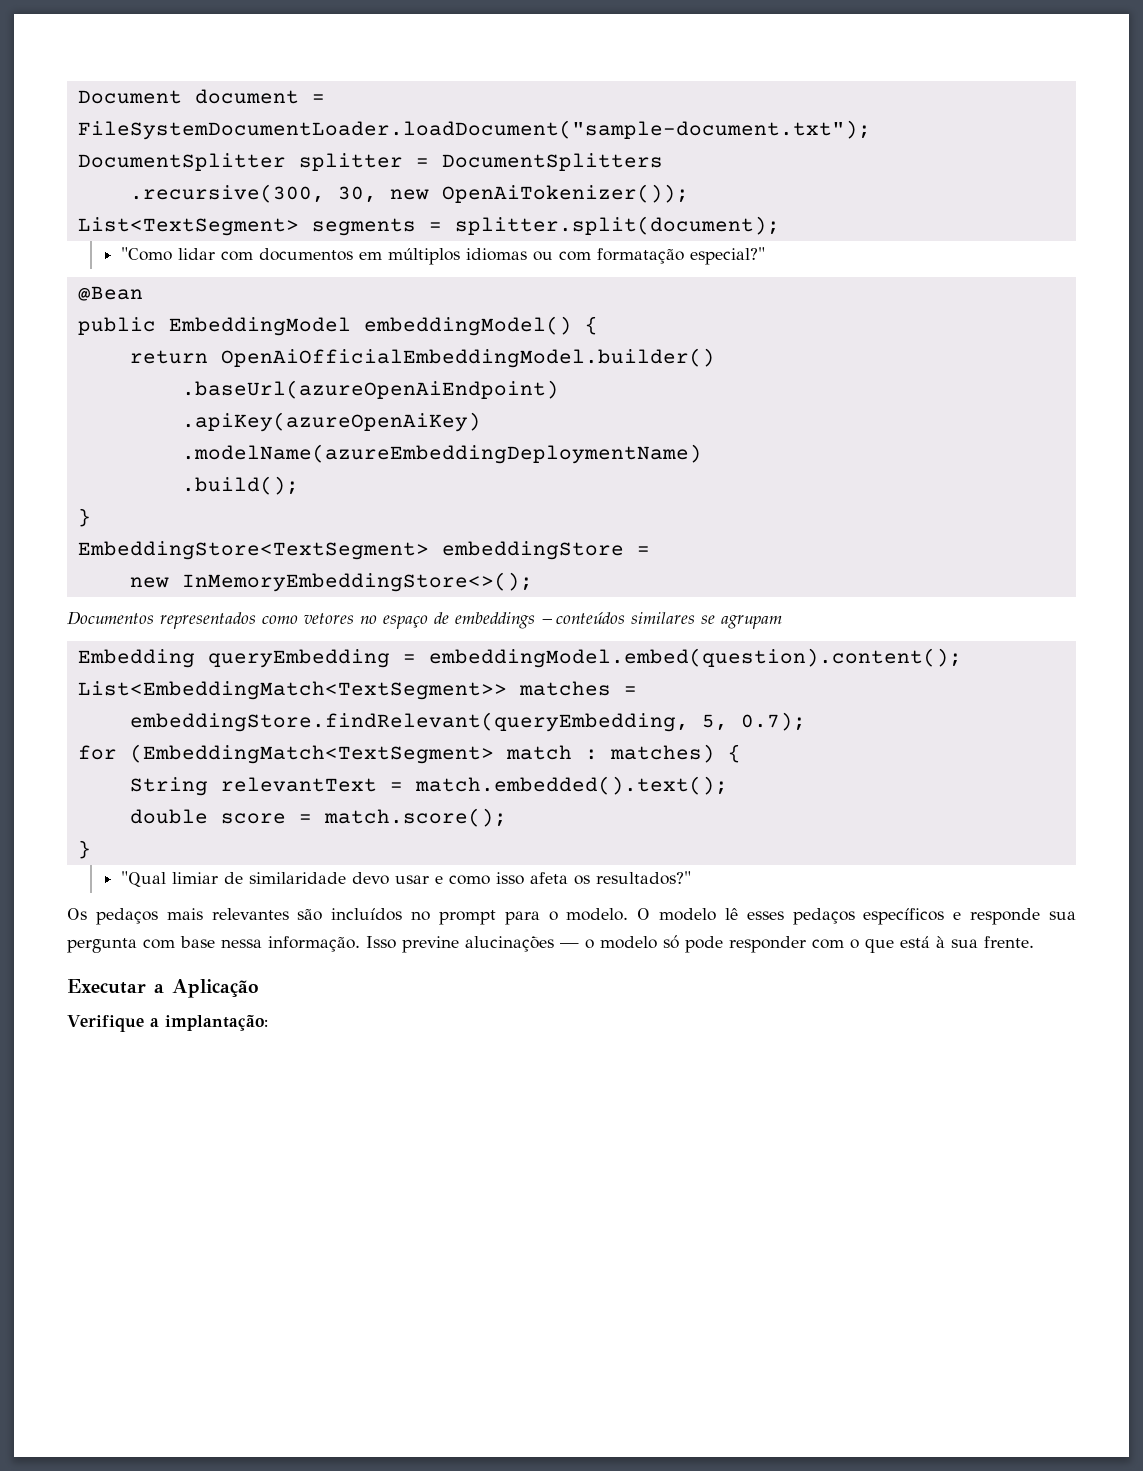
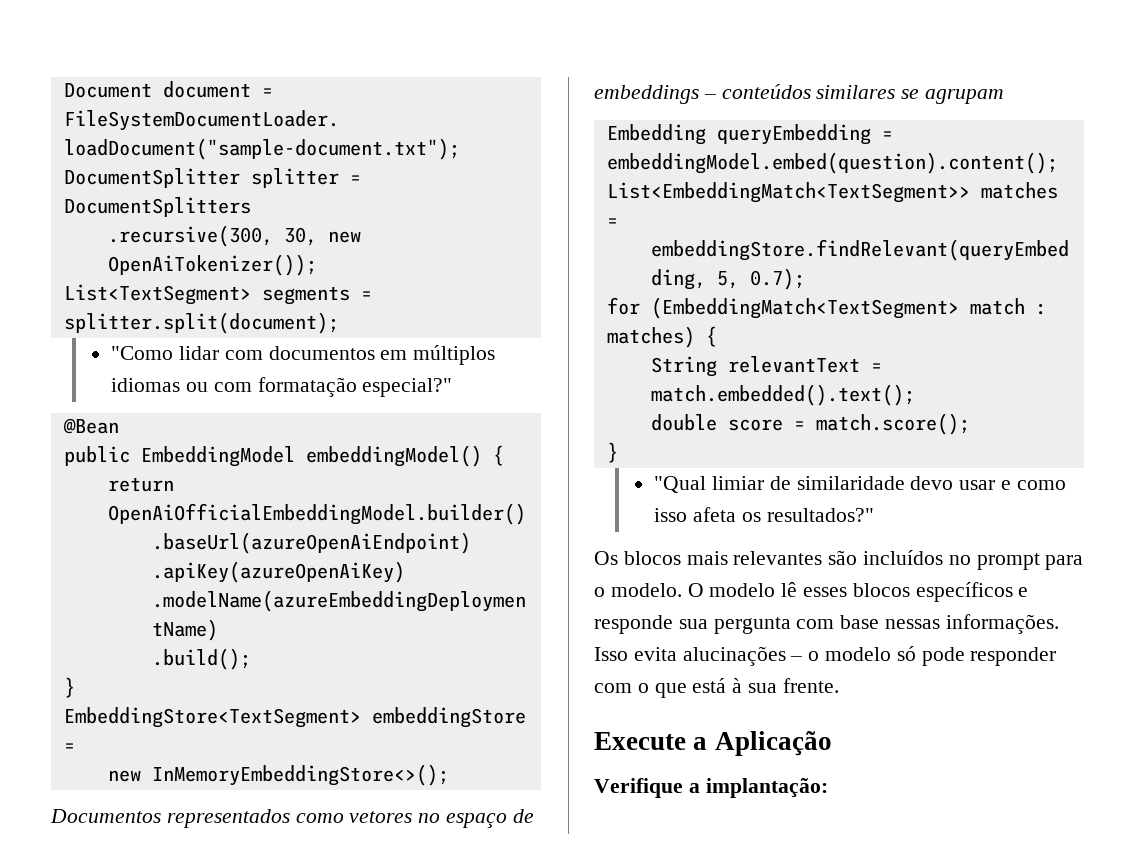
- Os pedaços mais relevantes são incluídos no prompt para o modelo.
+ Os blocos mais relevantes são incluídos no prompt para o modelo.
- O modelo lê esses pedaços específicos e responde sua pergunta com base nessa informação. Isso previne alucinações — o modelo só pode responder com o que está à sua frente.
+ O modelo lê esses blocos específicos e responde sua pergunta com base nessas informações. Isso evita alucinações – o modelo só pode responder com o que está à sua frente.
- Executar a Aplicação
+ Execute a Aplicação

